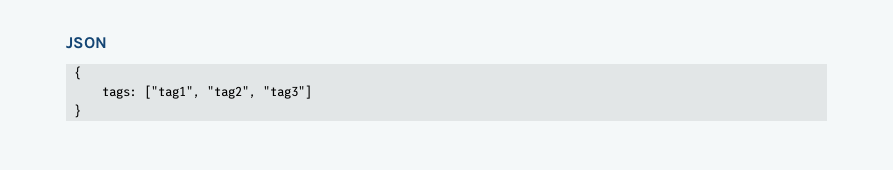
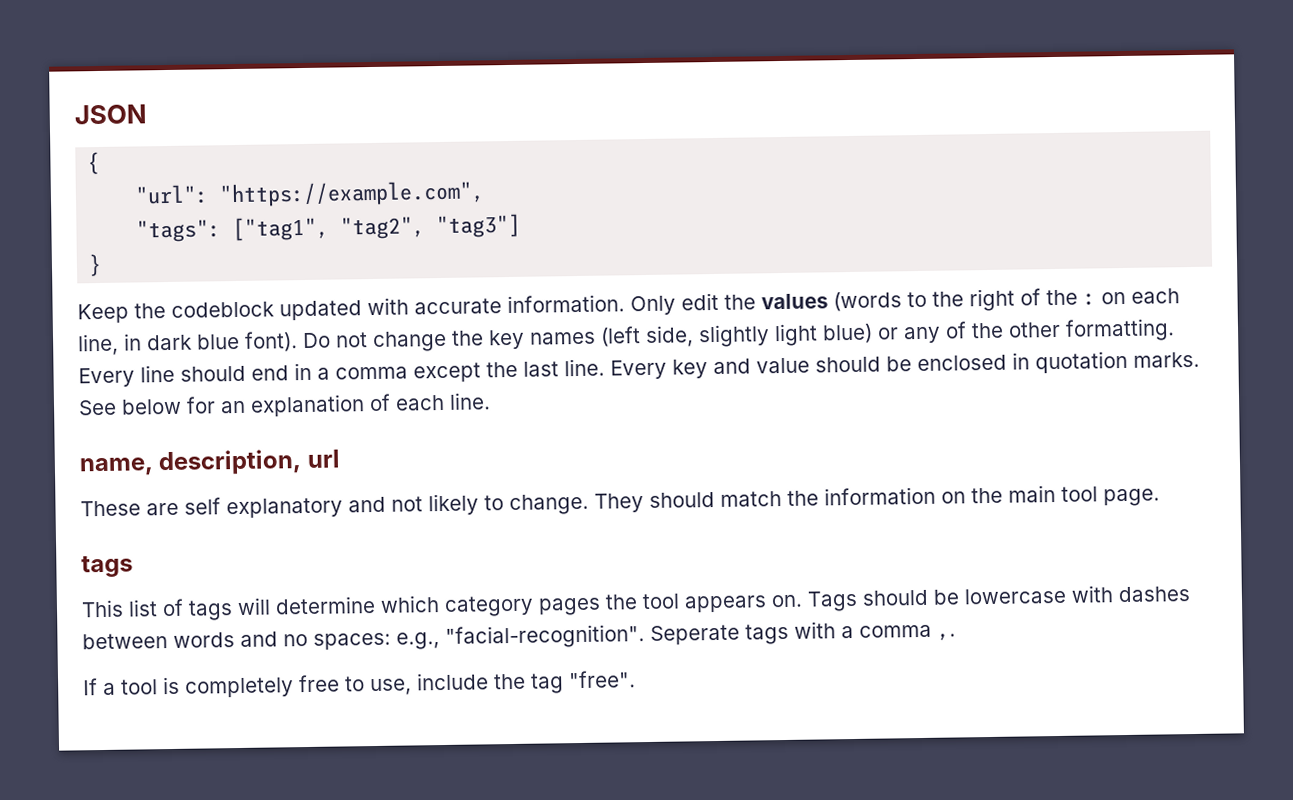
- tags: ["tag1", "tag2", "tag3"]
+ "url": "https://example.com",
+ "tags": ["tag1", "tag2", "tag3"]
+ Keep the codeblock updated with accurate information. Only edit the values (words to the right of the : on each line, in dark blue font). Do not change the key names (left side, slightly light blue) or any of the other formatting. Every line should end in a comma except the last line. Every key and value should be enclosed in quotation marks. See below for an explanation of each line.
+ name, description, url
+ These are self explanatory and not likely to change. They should match the information on the main tool page.
+ tags
+ This list of tags will determine which category pages the tool appears on. Tags should be lowercase with dashes between words and no spaces: e.g., "facial-recognition". Seperate tags with a comma ,.
+ If a tool is completely free to use, include the tag "free".

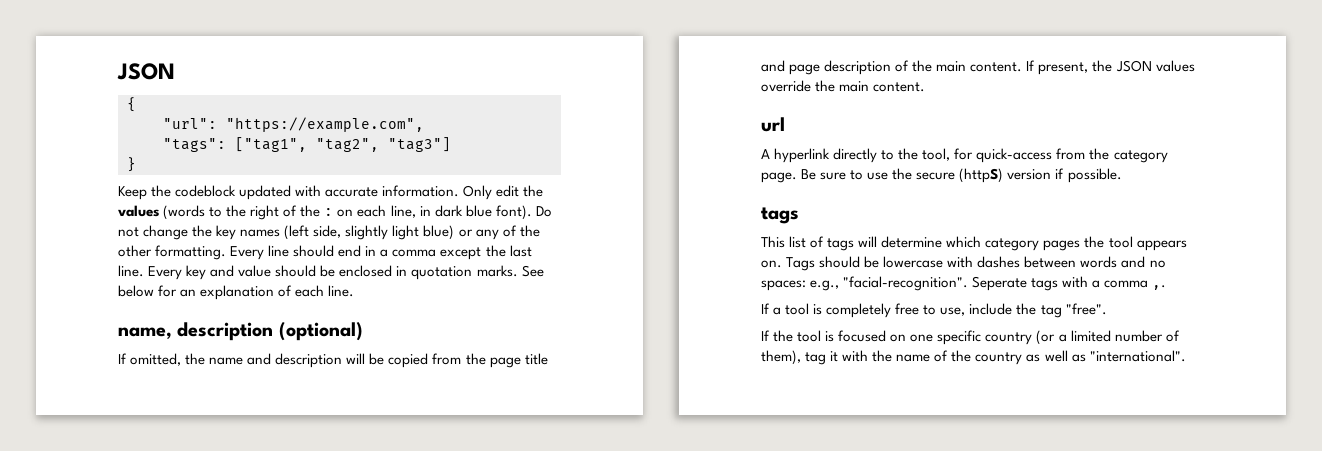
- name, description, url
- These are self explanatory and not likely to change. They should match the information on the main tool page.
+ name, description (optional)
+ If omitted, the name and description will be copied from the page title and page description of the main content. If present, the JSON values override the main content.
+ url
+ A hyperlink directly to the tool, for quick-access from the category page. Be sure to use the secure (httpS) version if possible.
+ If the tool is focused on one specific country (or a limited number of them), tag it with the name of the country as well as "international".

